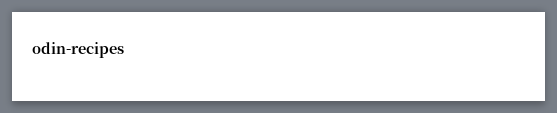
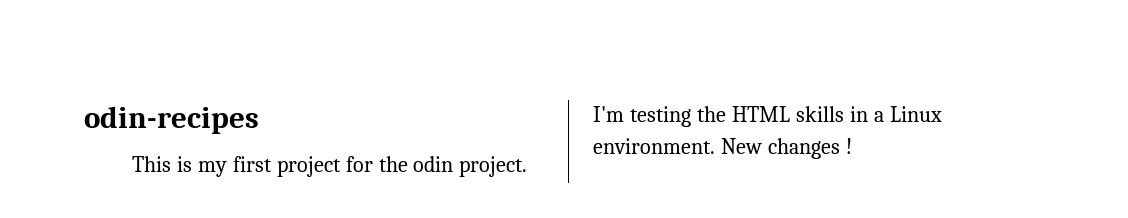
+ This is my first project for the odin project. I'm testing the HTML skills in a Linux environment. New changes !

